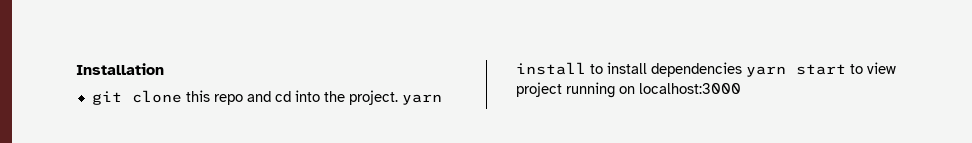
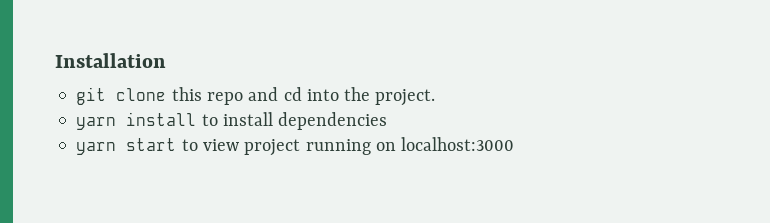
- git clone this repo and cd into the project. yarn install to install dependencies yarn start to view project running on localhost:3000
+ git clone this repo and cd into the project.
+ yarn install to install dependencies
+ yarn start to view project running on localhost:3000

